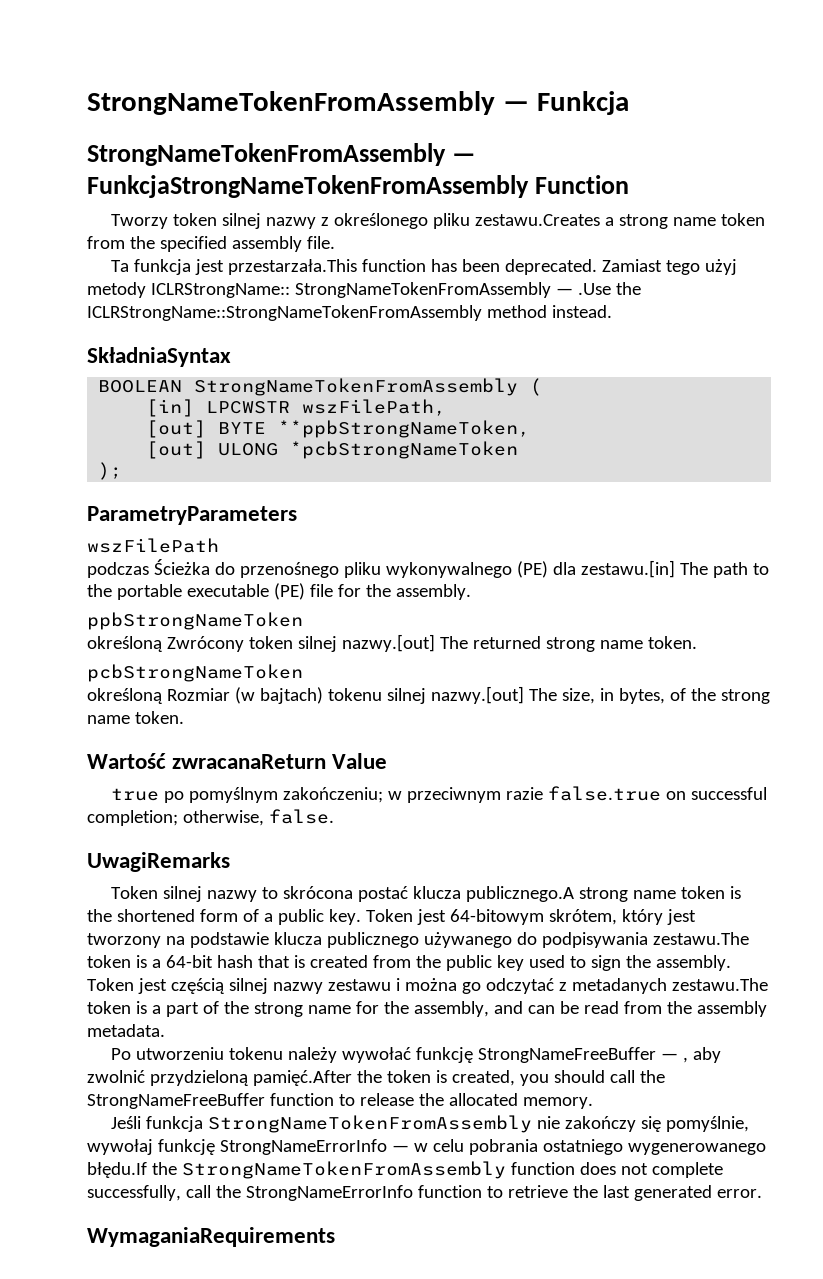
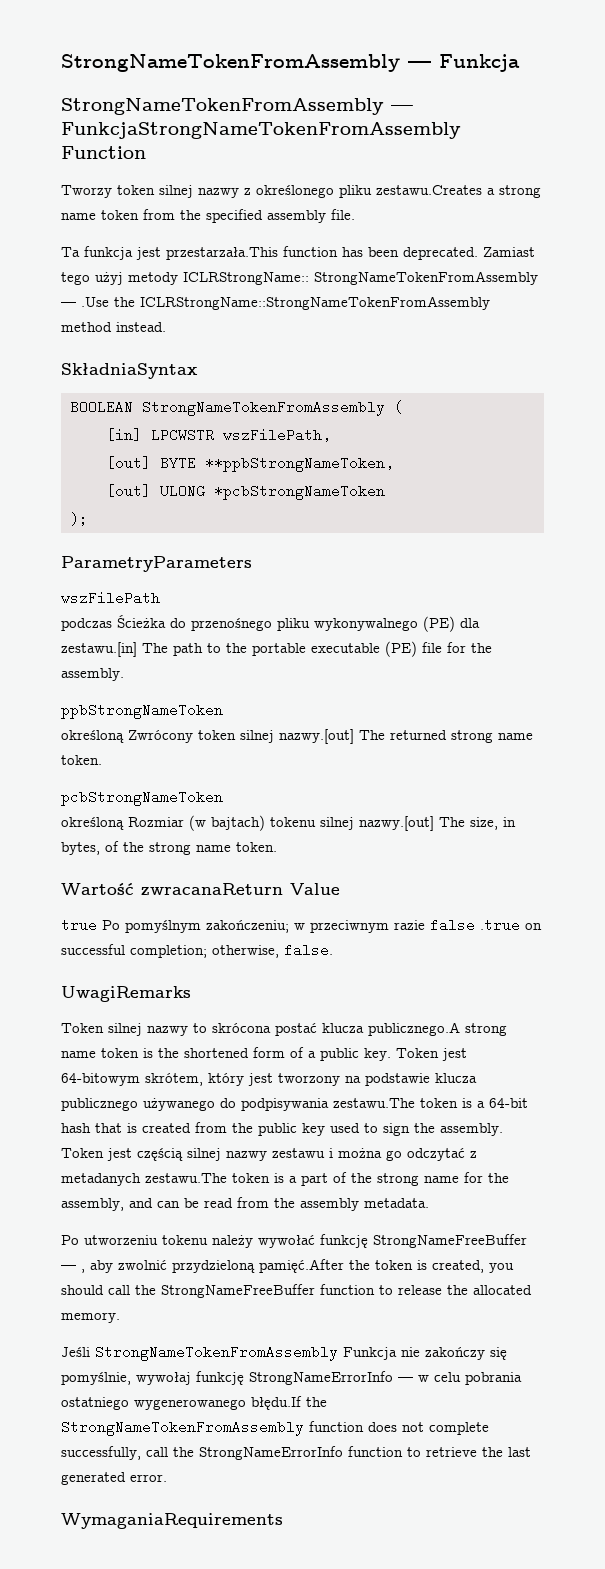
- true po pomyślnym zakończeniu; w przeciwnym razie false.true on successful completion; otherwise, false.
+ true Po pomyślnym zakończeniu; w przeciwnym razie false .true on successful completion; otherwise, false.
- Jeśli funkcja StrongNameTokenFromAssembly nie zakończy się pomyślnie, wywołaj funkcję StrongNameErrorInfo — w celu pobrania ostatniego wygenerowanego błędu.If the StrongNameTokenFromAssembly function does not complete successfully, call the StrongNameErrorInfo function to retrieve the last generated error.
+ Jeśli StrongNameTokenFromAssembly Funkcja nie zakończy się pomyślnie, wywołaj funkcję StrongNameErrorInfo — w celu pobrania ostatniego wygenerowanego błędu.If the StrongNameTokenFromAssembly function does not complete successfully, call the StrongNameErrorInfo function to retrieve the last generated error.

